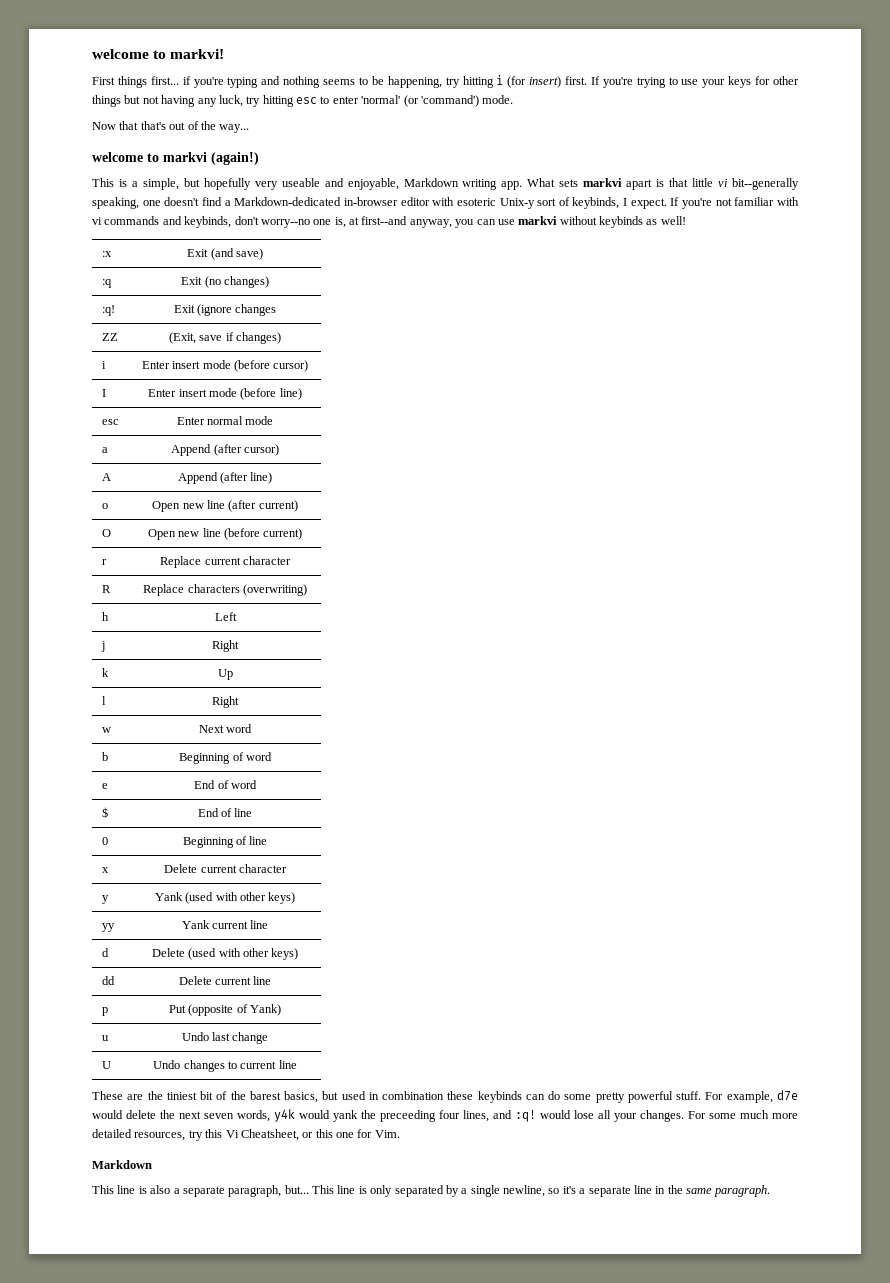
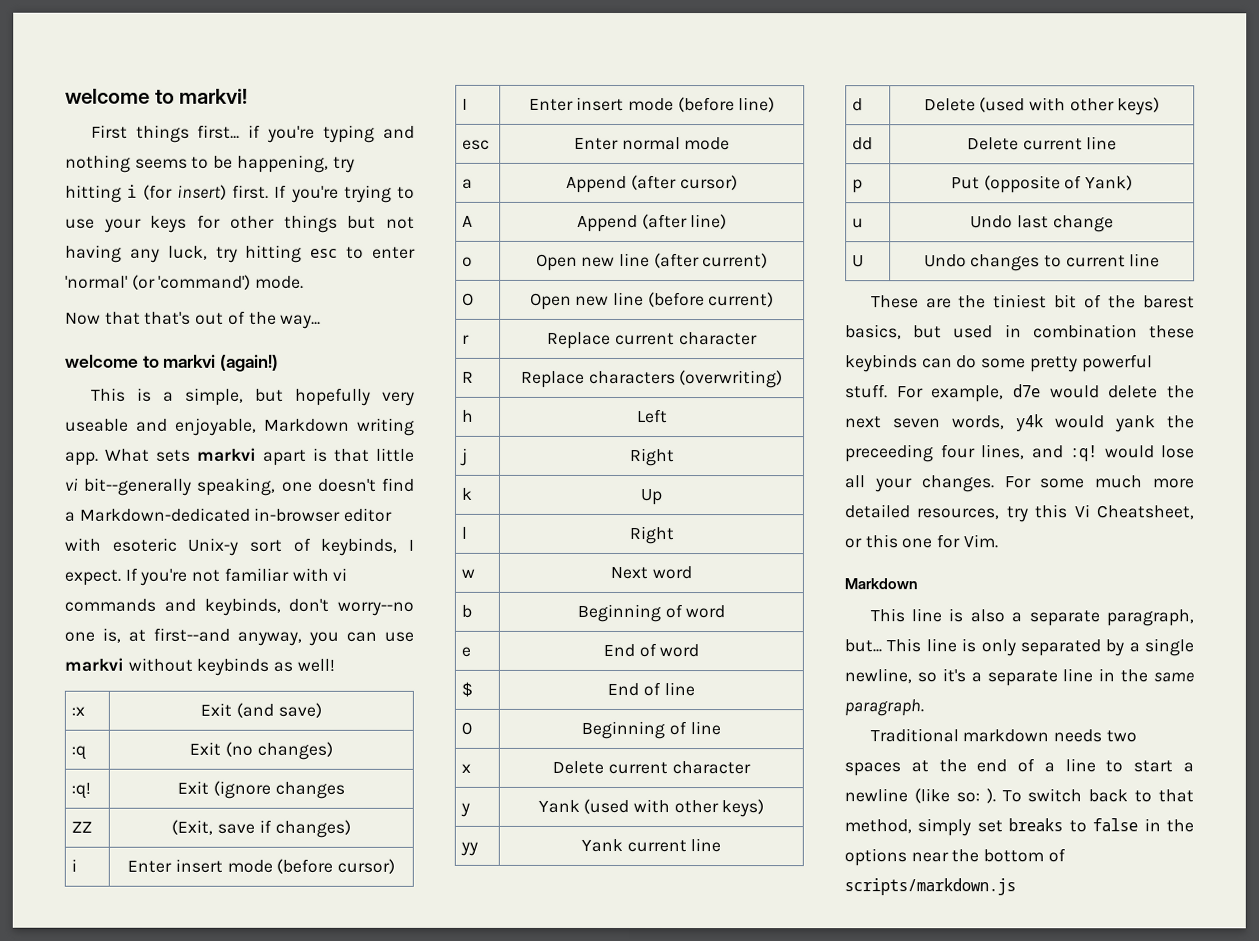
+ Traditional markdown needs two spaces at the end of a line to start a newline (like so: ). To switch back to that method, simply set breaks to false in the options near the bottom of scripts/markdown.js

